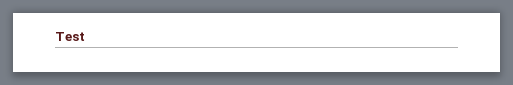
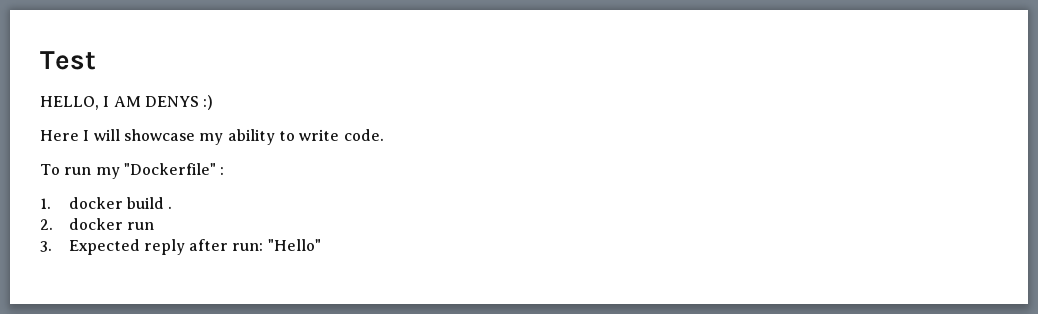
+ HELLO, I AM DENYS :)
+ Here I will showcase my ability to write code.
+ To run my "Dockerfile" :
+ 1. docker build .
+ 2. docker run
+ 3. Expected reply after run: "Hello"

